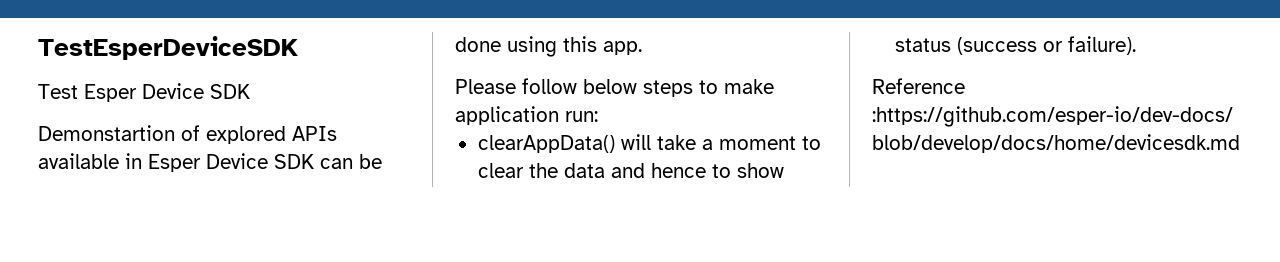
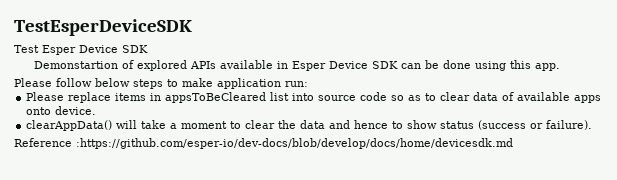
+ Please replace items in appsToBeCleared list into source code so as to clear data of available apps onto device.

